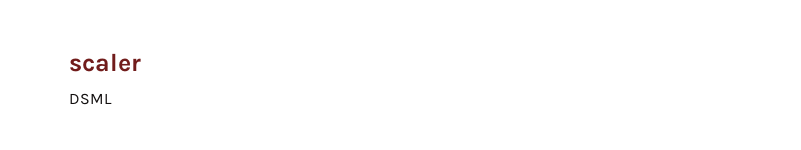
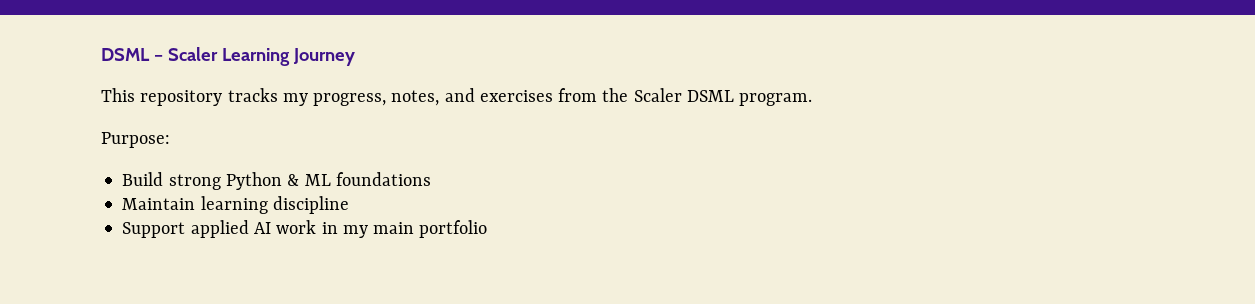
- scaler
- DSML
+ DSML – Scaler Learning Journey
+ This repository tracks my progress, notes, and exercises from the Scaler DSML program.
+ Purpose:
+ Build strong Python & ML foundations
+ Maintain learning discipline
+ Support applied AI work in my main portfolio

